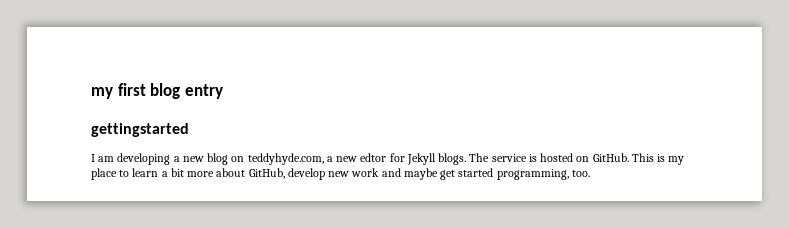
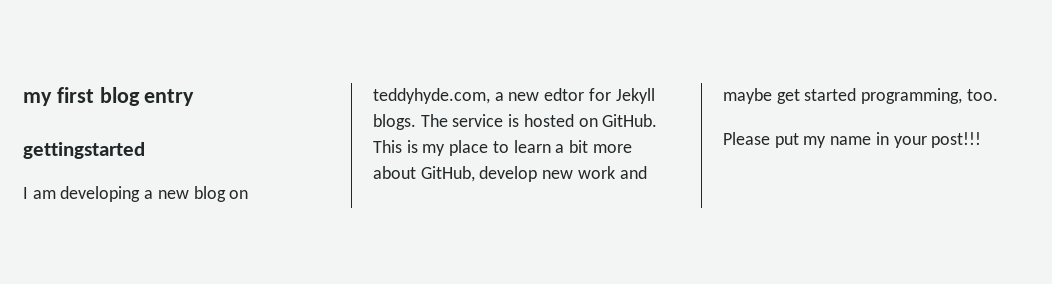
+ Please put my name in your post!!!

